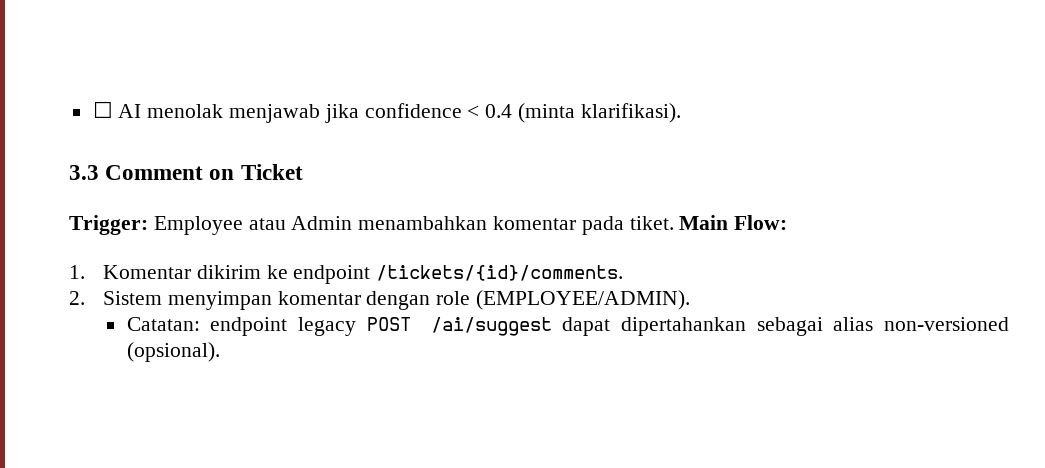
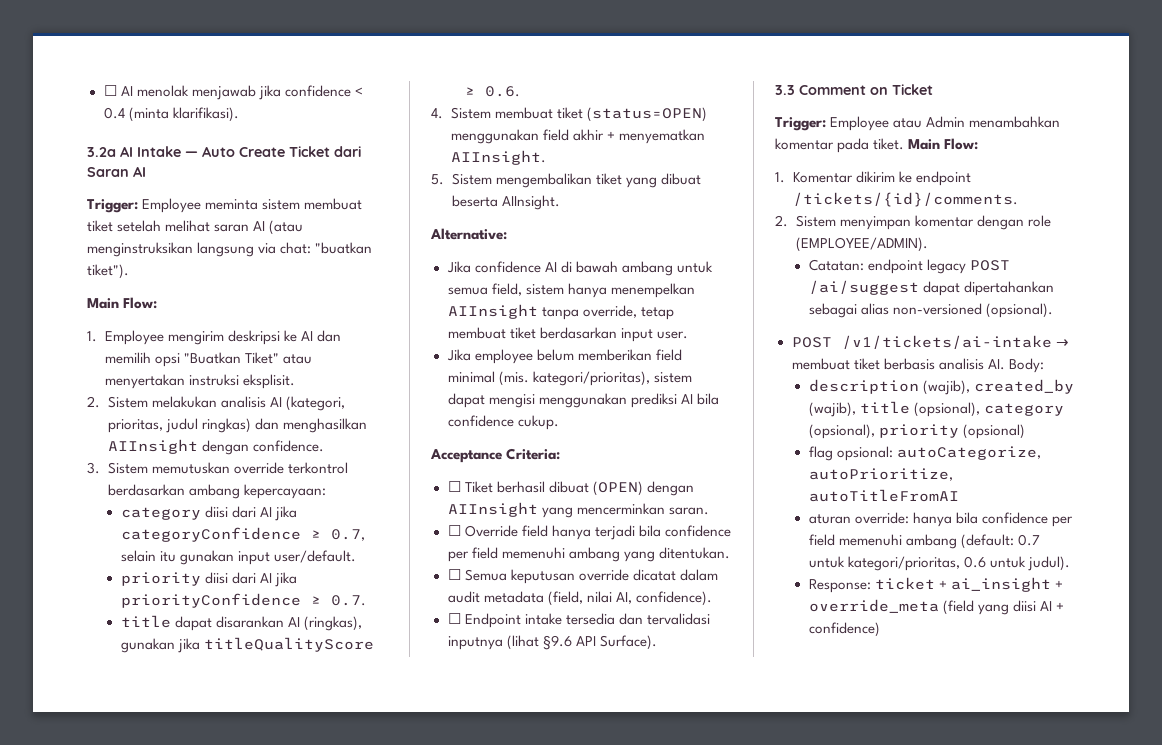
+ 3.2a AI Intake — Auto Create Ticket dari Saran AI
+ Trigger: Employee meminta sistem membuat tiket setelah melihat saran AI (atau menginstruksikan langsung via chat: "buatkan tiket").
+ Main Flow:
+ 1. Employee mengirim deskripsi ke AI dan memilih opsi "Buatkan Tiket" atau menyertakan instruksi eksplisit.
+ 2. Sistem melakukan analisis AI (kategori, prioritas, judul ringkas) dan menghasilkan AIInsight dengan confidence.
+ 3. Sistem memutuskan override terkontrol berdasarkan ambang kepercayaan:
+ category diisi dari AI jika categoryConfidence ≥ 0.7, selain itu gunakan input user/default.
+ priority diisi dari AI jika priorityConfidence ≥ 0.7.
+ title dapat disarankan AI (ringkas), gunakan jika titleQualityScore ≥ 0.6.
+ 4. Sistem membuat tiket (status=OPEN) menggunakan field akhir + menyematkan AIInsight.
+ 5. Sistem mengembalikan tiket yang dibuat beserta AIInsight.
+ Alternative:
+ Jika confidence AI di bawah ambang untuk semua field, sistem hanya menempelkan AIInsight tanpa override, tetap membuat tiket berdasarkan input user.
+ Jika employee belum memberikan field minimal (mis. kategori/prioritas), sistem dapat mengisi menggunakan prediksi AI bila confidence cukup.
+ Acceptance Criteria:
+ ☐ Tiket berhasil dibuat (OPEN) dengan AIInsight yang mencerminkan saran.
+ ☐ Override field hanya terjadi bila confidence per field memenuhi ambang yang ditentukan.
+ ☐ Semua keputusan override dicatat dalam audit metadata (field, nilai AI, confidence).
+ ☐ Endpoint intake tersedia dan tervalidasi inputnya (lihat §9.6 API Surface).
+ POST /v1/tickets/ai-intake → membuat tiket berbasis analisis AI. Body:
+ description (wajib), created_by (wajib), title (opsional), category (opsional), priority (opsional)
+ flag opsional: autoCategorize, autoPrioritize, autoTitleFromAI
+ aturan override: hanya bila confidence per field memenuhi ambang (default: 0.7 untuk kategori/prioritas, 0.6 untuk judul).
+ Response: ticket + ai_insight + override_meta (field yang diisi AI + confidence)

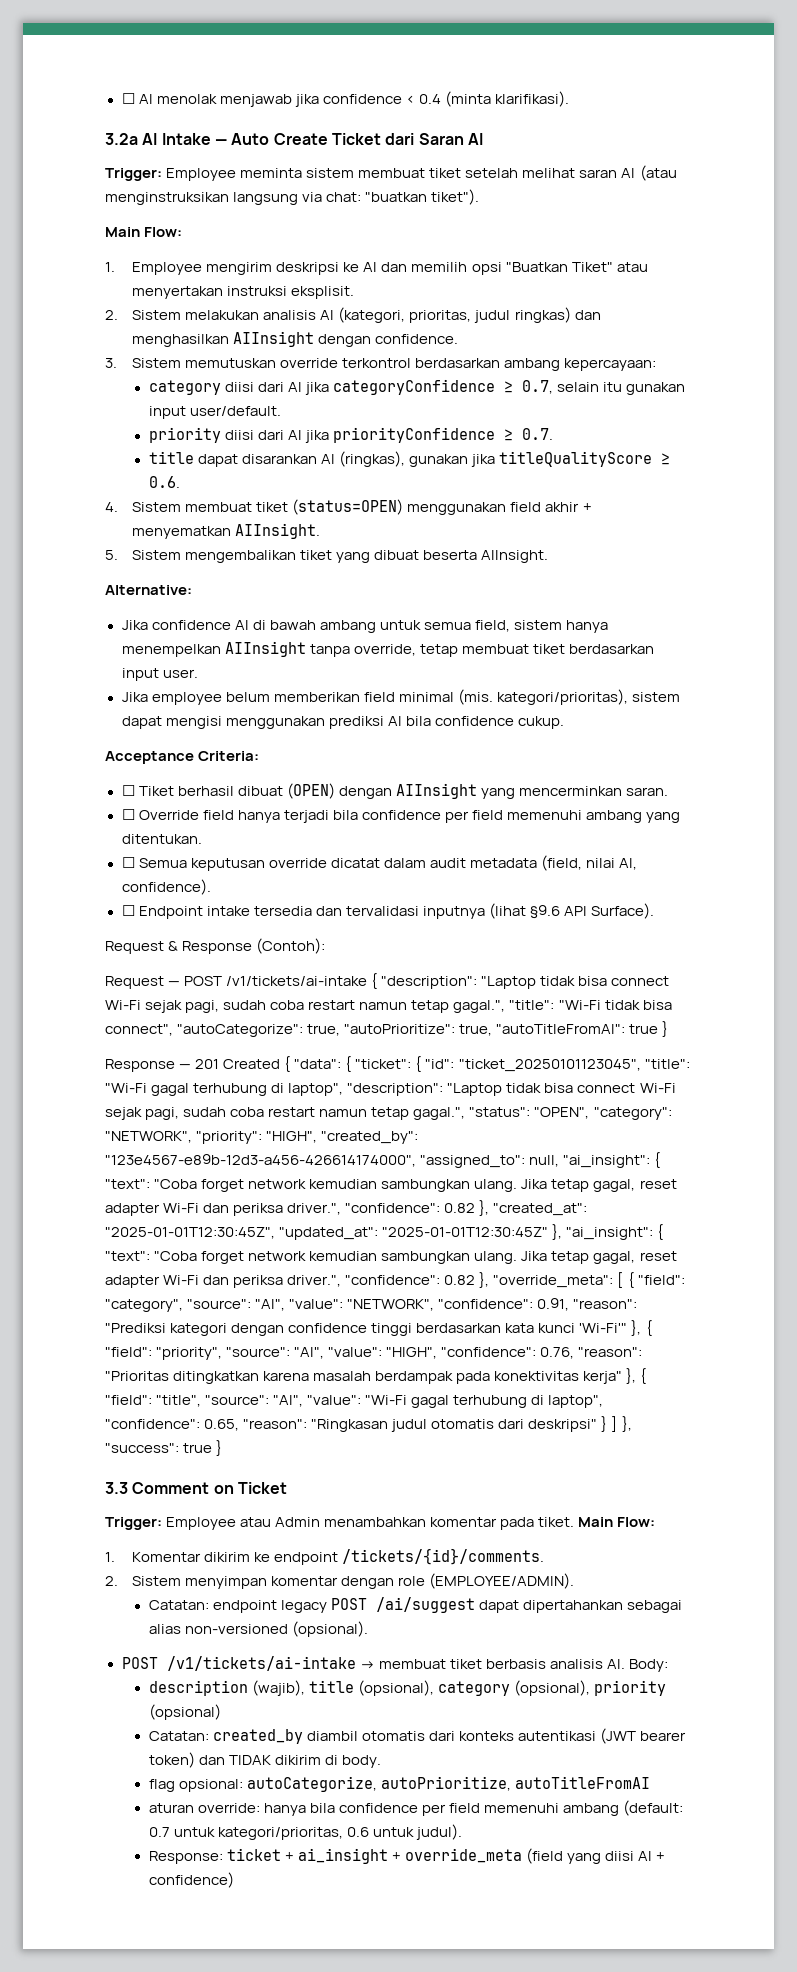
+ Request & Response (Contoh):
+ Request — POST /v1/tickets/ai-intake { "description": "Laptop tidak bisa connect Wi-Fi sejak pagi, sudah coba restart namun tetap gagal.", "title": "Wi-Fi tidak bisa connect", "autoCategorize": true, "autoPrioritize": true, "autoTitleFromAI": true }
+ Response — 201 Created { "data": { "ticket": { "id": "ticket_20250101123045", "title": "Wi-Fi gagal terhubung di laptop", "description": "Laptop tidak bisa connect Wi-Fi sejak pagi, sudah coba restart namun tetap gagal.", "status": "OPEN", "category": "NETWORK", "priority": "HIGH", "created_by": "123e4567-e89b-12d3-a456-426614174000", "assigned_to": null, "ai_insight": { "text": "Coba forget network kemudian sambungkan ulang. Jika tetap gagal, reset adapter Wi-Fi dan periksa driver.", "confidence": 0.82 }, "created_at": "2025-01-01T12:30:45Z", "updated_at": "2025-01-01T12:30:45Z" }, "ai_insight": { "text": "Coba forget network kemudian sambungkan ulang. Jika tetap gagal, reset adapter Wi-Fi dan periksa driver.", "confidence": 0.82 }, "override_meta": [ { "field": "category", "source": "AI", "value": "NETWORK", "confidence": 0.91, "reason": "Prediksi kategori dengan confidence tinggi berdasarkan kata kunci 'Wi-Fi'" }, { "field": "priority", "source": "AI", "value": "HIGH", "confidence": 0.76, "reason": "Prioritas ditingkatkan karena masalah berdampak pada konektivitas kerja" }, { "field": "title", "source": "AI", "value": "Wi-Fi gagal terhubung di laptop", "confidence": 0.65, "reason": "Ringkasan judul otomatis dari deskripsi" } ] }, "success": true }
- description (wajib), created_by (wajib), title (opsional), category (opsional), priority (opsional)
+ description (wajib), title (opsional), category (opsional), priority (opsional)
+ Catatan: created_by diambil otomatis dari konteks autentikasi (JWT bearer token) dan TIDAK dikirim di body.

